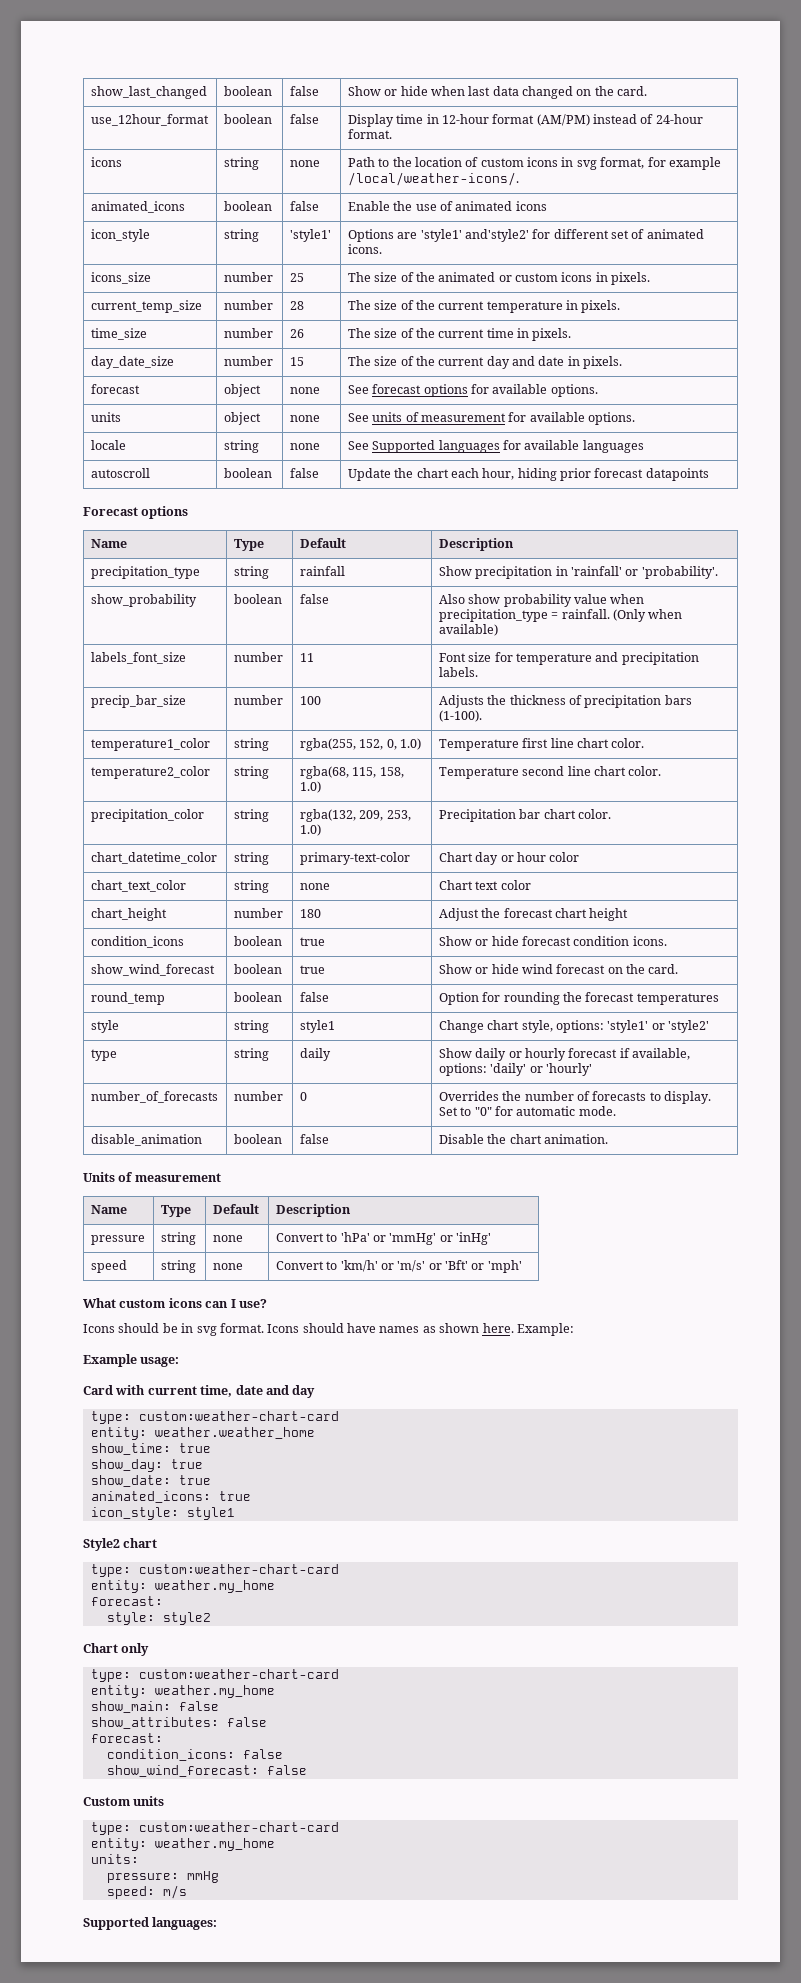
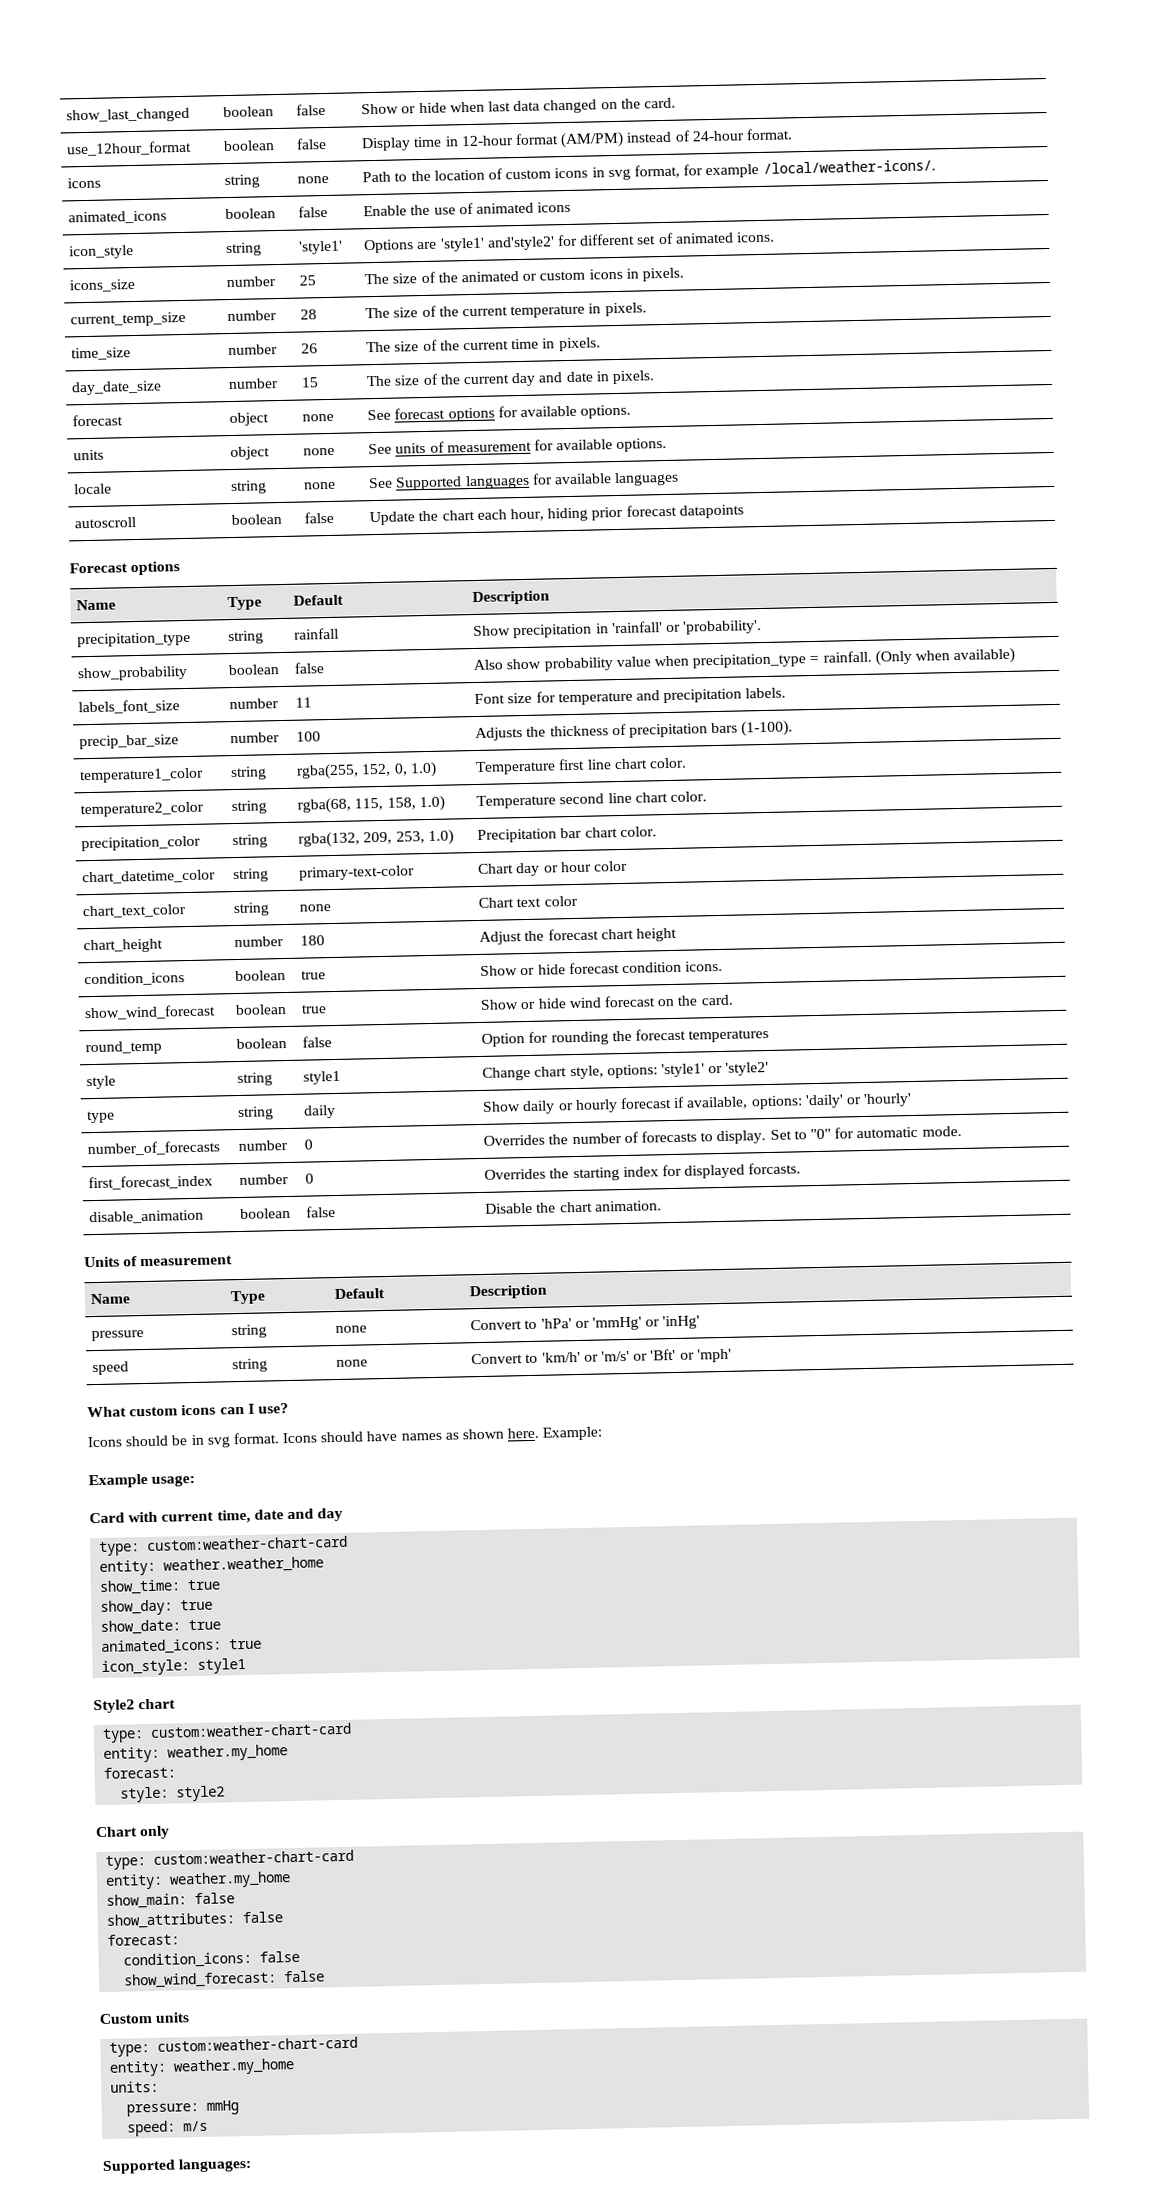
+ first_forecast_index | number | 0 | Overrides the starting index for displayed forcasts.

